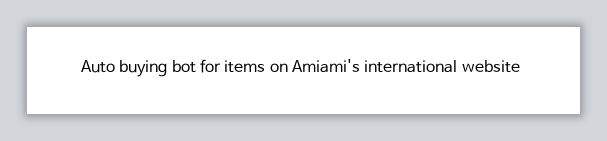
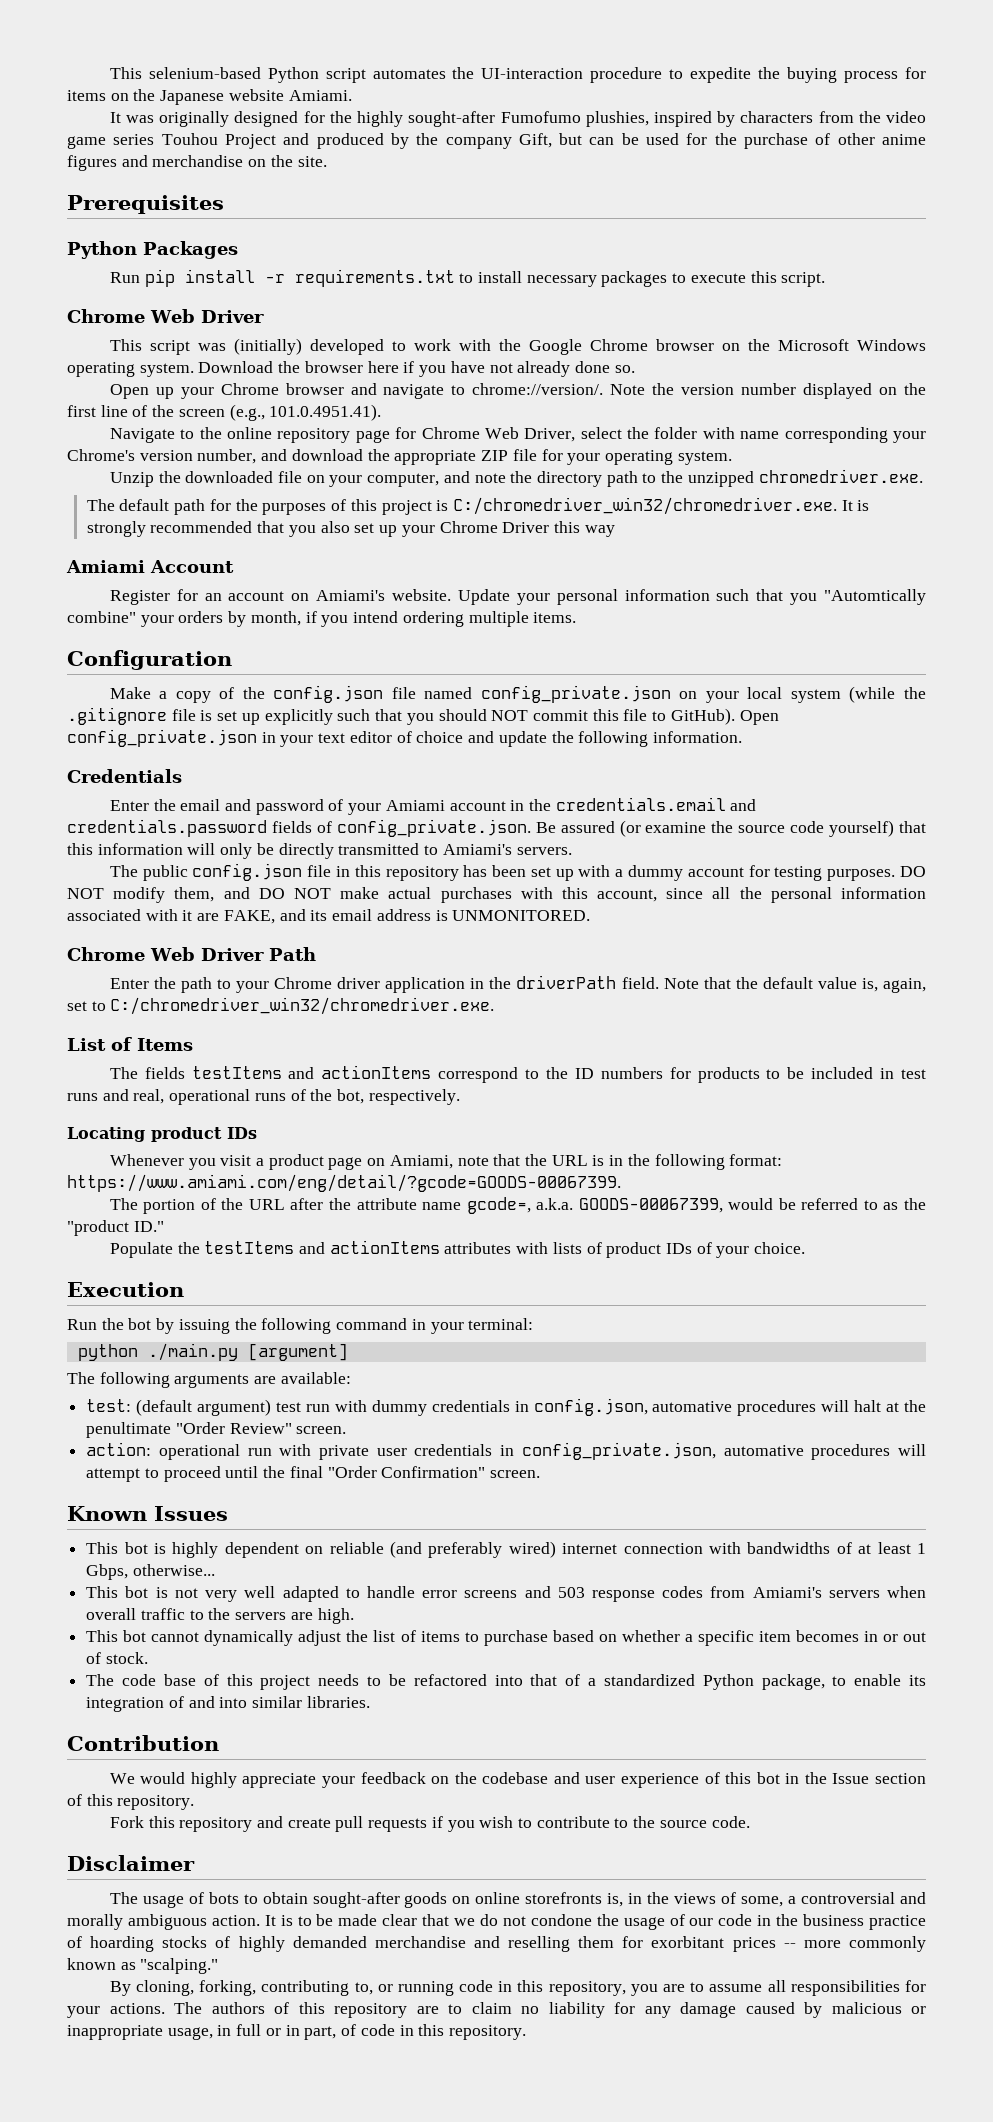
- Auto buying bot for items on Amiami's international website
+ This selenium-based Python script automates the UI-interaction procedure to expedite the buying process for items on the Japanese website Amiami.
+ It was originally designed for the highly sought-after Fumofumo plushies, inspired by characters from the video game series Touhou Project and produced by the company Gift, but can be used for the purchase of other anime figures and merchandise on the site.
+ Prerequisites
+ Python Packages
+ Run pip install -r requirements.txt to install necessary packages to execute this script.
+ Chrome Web Driver
+ This script was (initially) developed to work with the Google Chrome browser on the Microsoft Windows operating system. Download the browser here if you have not already done so.
+ Open up your Chrome browser and navigate to chrome://version/. Note the version number displayed on the first line of the screen (e.g., 101.0.4951.41).
+ Navigate to the online repository page for Chrome Web Driver, select the folder with name corresponding your Chrome's version number, and download the appropriate ZIP file for your operating system.
+ Unzip the downloaded file on your computer, and note the directory path to the unzipped chromedriver.exe.
+ The default path for the purposes of this project is C:/chromedriver_win32/chromedriver.exe. It is strongly recommended that you also set up your Chrome Driver this way
+ Amiami Account
+ Register for an account on Amiami's website. Update your personal information such that you "Automtically combine" your orders by month, if you intend ordering multiple items.
+ Configuration
+ Make a copy of the config.json file named config_private.json on your local system (while the .gitignore file is set up explicitly such that you should NOT commit this file to GitHub). Open config_private.json in your text editor of choice and update the following information.
+ Credentials
+ Enter the email and password of your Amiami account in the credentials.email and credentials.password fields of config_private.json. Be assured (or examine the source code yourself) that this information will only be directly transmitted to Amiami's servers.
+ The public config.json file in this repository has been set up with a dummy account for testing purposes. DO NOT modify them, and DO NOT make actual purchases with this account, since all the personal information associated with it are FAKE, and its email address is UNMONITORED.
+ Chrome Web Driver Path
+ Enter the path to your Chrome driver application in the driverPath field. Note that the default value is, again, set to C:/chromedriver_win32/chromedriver.exe.
+ List of Items
+ The fields testItems and actionItems correspond to the ID numbers for products to be included in test runs and real, operational runs of the bot, respectively.
+ Locating product IDs
+ Whenever you visit a product page on Amiami, note that the URL is in the following format: https://www.amiami.com/eng/detail/?gcode=GOODS-00067399.
+ The portion of the URL after the attribute name gcode=, a.k.a. GOODS-00067399, would be referred to as the "product ID."
+ Populate the testItems and actionItems attributes with lists of product IDs of your choice.
+ Execution
+ Run the bot by issuing the following command in your terminal:
+ python ./main.py [argument]
+ The following arguments are available:
+ test: (default argument) test run with dummy credentials in config.json, automative procedures will halt at the penultimate "Order Review" screen.
+ action: operational run with private user credentials in config_private.json, automative procedures will attempt to proceed until the final "Order Confirmation" screen.
+ Known Issues
+ This bot is highly dependent on reliable (and preferably wired) internet connection with bandwidths of at least 1 Gbps, otherwise...
+ This bot is not very well adapted to handle error screens and 503 response codes from Amiami's servers when overall traffic to the servers are high.
+ This bot cannot dynamically adjust the list of items to purchase based on whether a specific item becomes in or out of stock.
+ The code base of this project needs to be refactored into that of a standardized Python package, to enable its integration of and into similar libraries.
+ Contribution
+ We would highly appreciate your feedback on the codebase and user experience of this bot in the Issue section of this repository.
+ Fork this repository and create pull requests if you wish to contribute to the source code.
+ Disclaimer
+ The usage of bots to obtain sought-after goods on online storefronts is, in the views of some, a controversial and morally ambiguous action. It is to be made clear that we do not condone the usage of our code in the business practice of hoarding stocks of highly demanded merchandise and reselling them for exorbitant prices -- more commonly known as "scalping."
+ By cloning, forking, contributing to, or running code in this repository, you are to assume all responsibilities for your actions. The authors of this repository are to claim no liability for any damage caused by malicious or inappropriate usage, in full or in part, of code in this repository.

